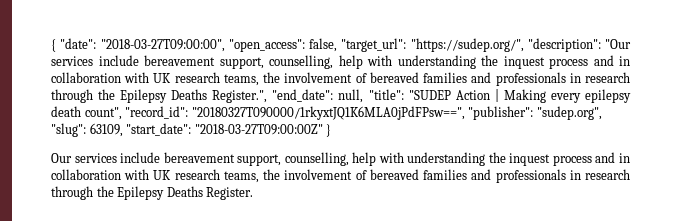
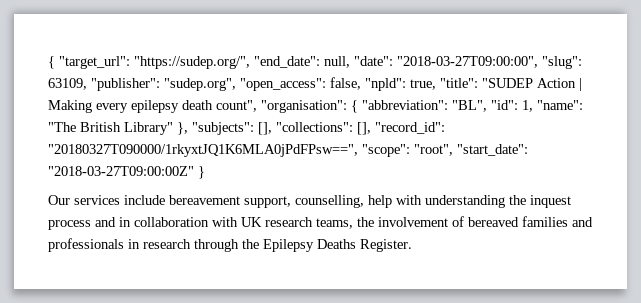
- { "date": "2018-03-27T09:00:00", "open_access": false, "target_url": "https://sudep.org/", "description": "Our services include bereavement support, counselling, help with understanding the inquest process and in collaboration with UK research teams, the involvement of bereaved families and professionals in research through the Epilepsy Deaths Register.", "end_date": null, "title": "SUDEP Action | Making every epilepsy death count", "record_id": "20180327T090000/1rkyxtJQ1K6MLA0jPdFPsw==", "publisher": "sudep.org", "slug": 63109, "start_date": "2018-03-27T09:00:00Z" }
+ { "target_url": "https://sudep.org/", "end_date": null, "date": "2018-03-27T09:00:00", "slug": 63109, "publisher": "sudep.org", "open_access": false, "npld": true, "title": "SUDEP Action | Making every epilepsy death count", "organisation": { "abbreviation": "BL", "id": 1, "name": "The British Library" }, "subjects": [], "collections": [], "record_id": "20180327T090000/1rkyxtJQ1K6MLA0jPdFPsw==", "scope": "root", "start_date": "2018-03-27T09:00:00Z" }

